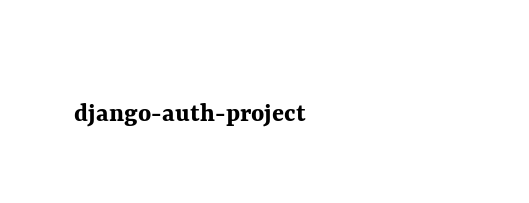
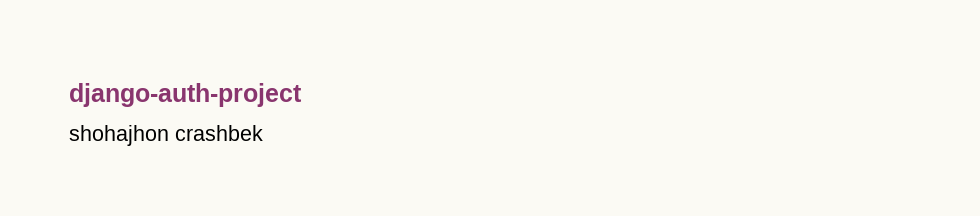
+ shohajhon crashbek

